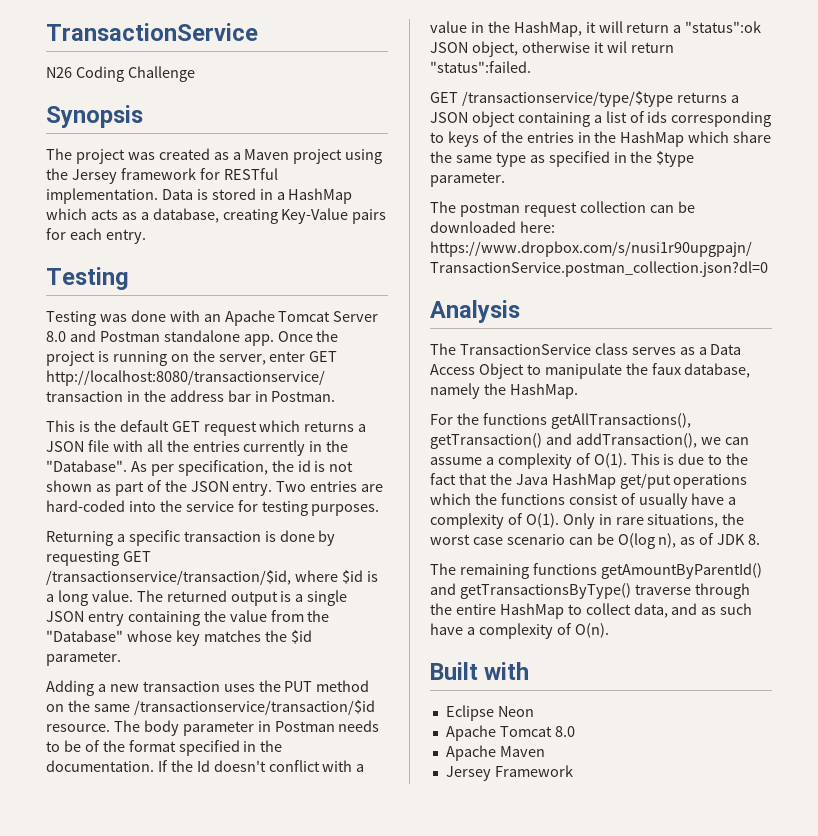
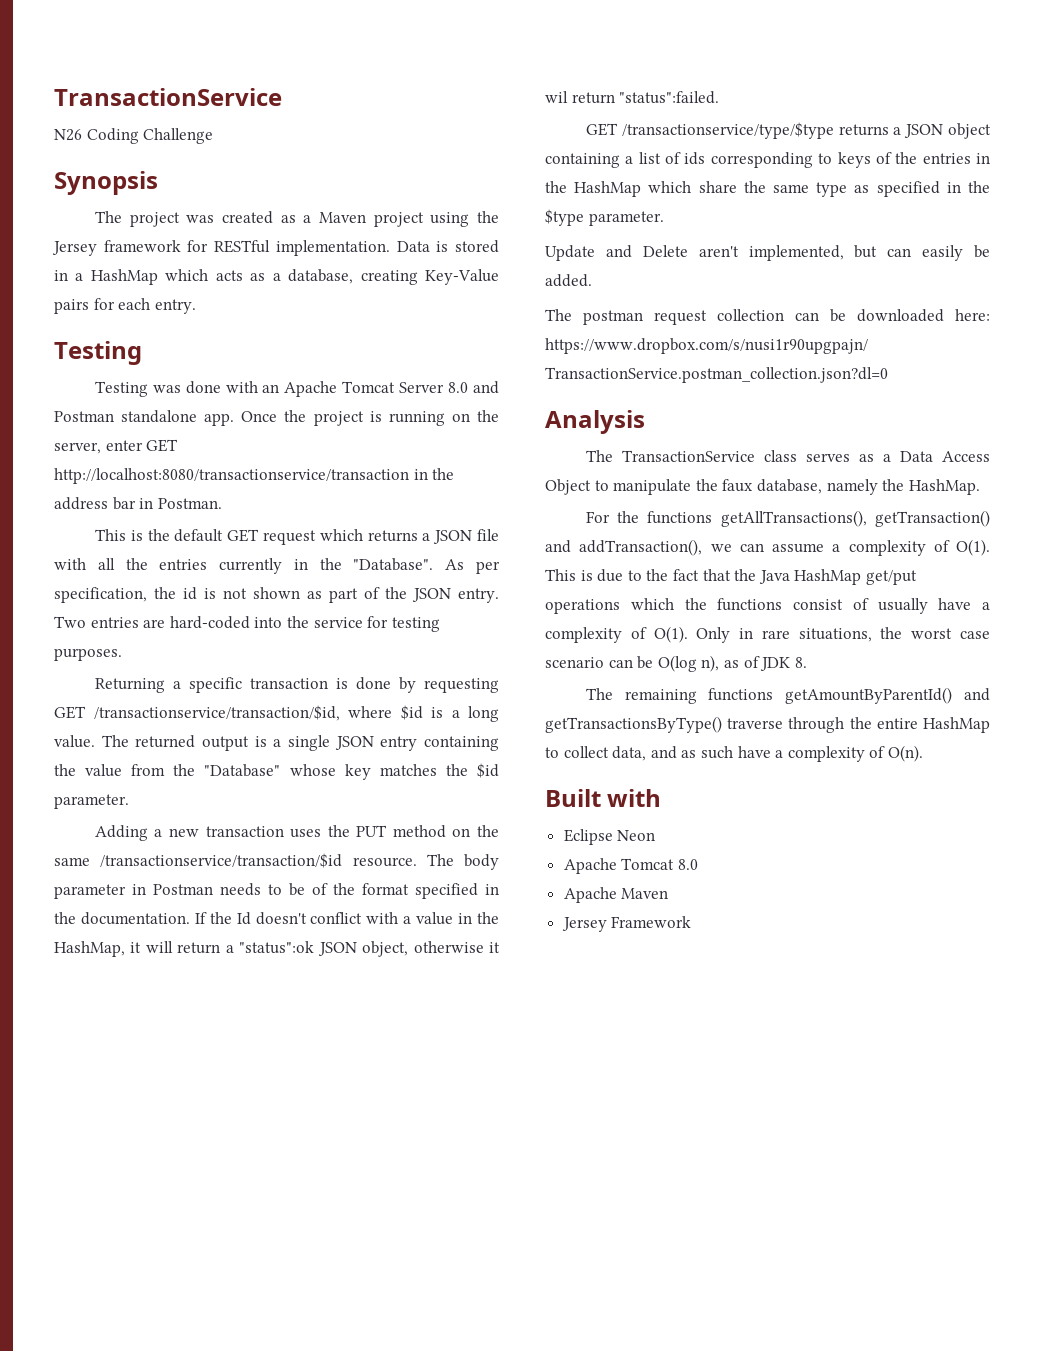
+ Update and Delete aren't implemented, but can easily be added.

